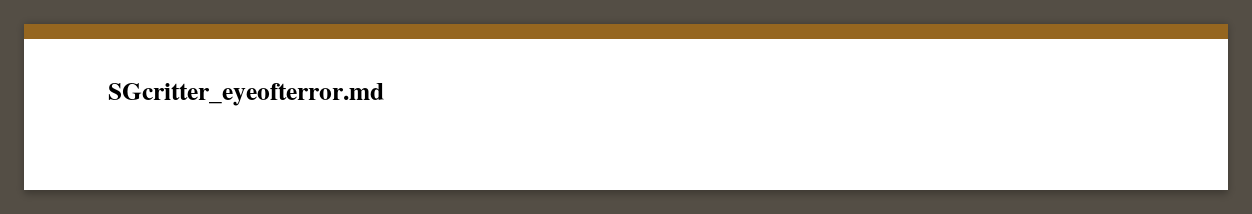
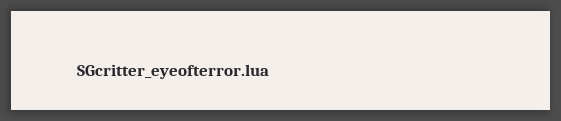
- SGcritter_eyeofterror.md
+ SGcritter_eyeofterror.lua

